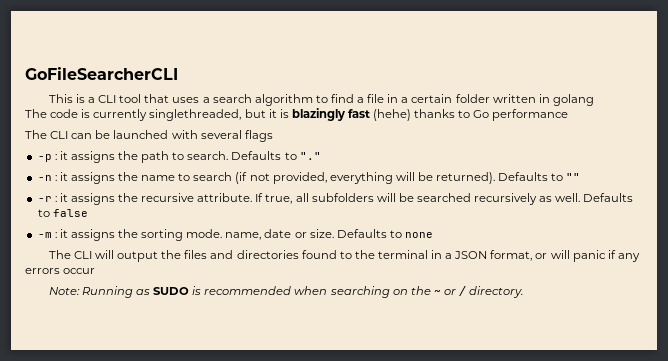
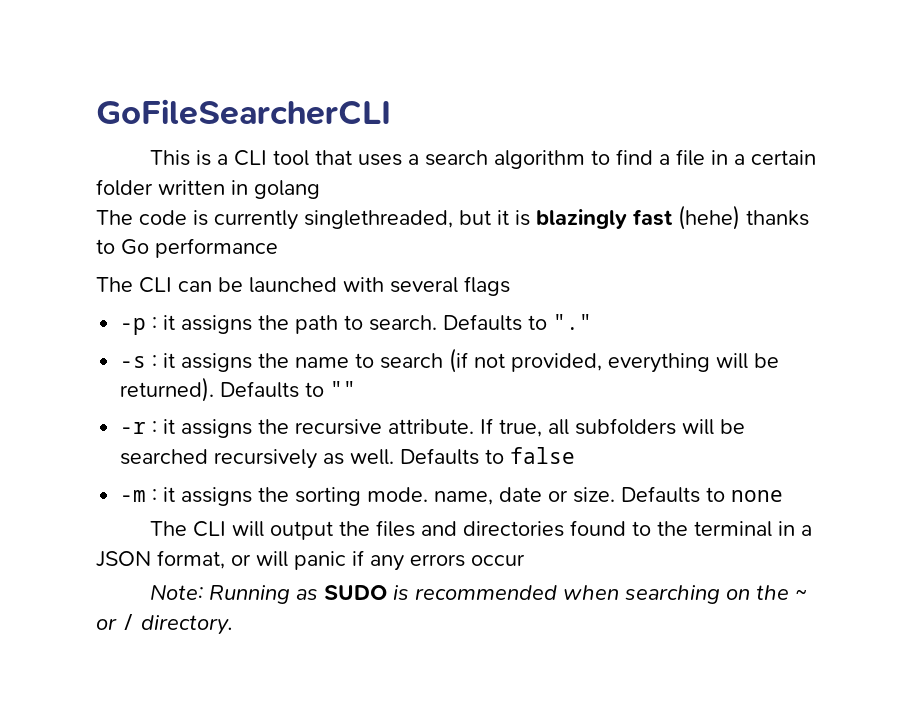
- -n : it assigns the name to search (if not provided, everything will be returned).
+ -s : it assigns the name to search (if not provided, everything will be returned).

